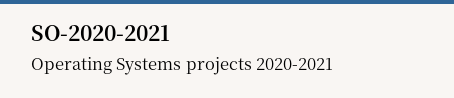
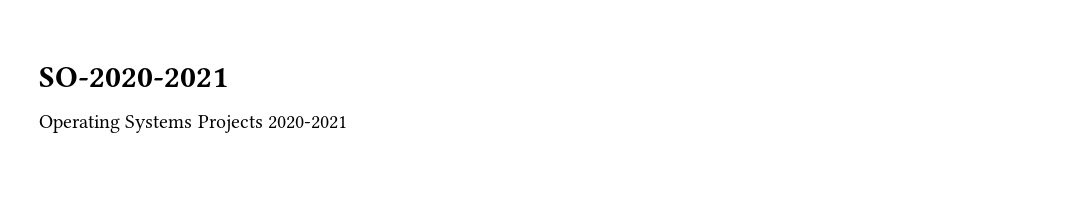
- Operating Systems projects 2020-2021
+ Operating Systems Projects 2020-2021

